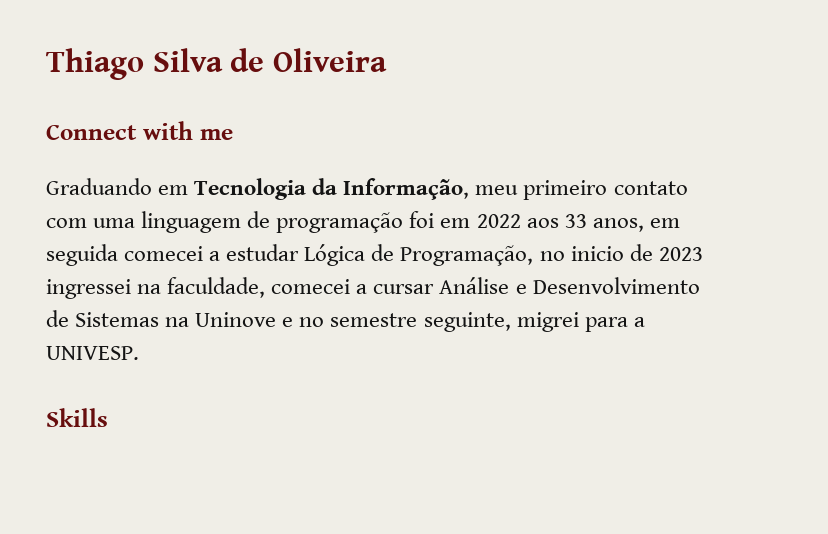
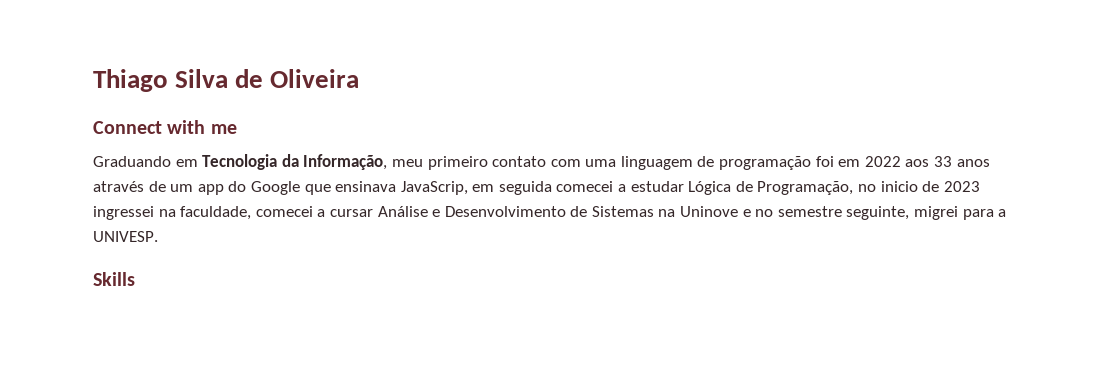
- Graduando em Tecnologia da Informação, meu primeiro contato com uma linguagem de programação foi em 2022 aos 33 anos, em seguida comecei a estudar Lógica de Programação, no inicio de 2023 ingressei na faculdade, comecei a cursar Análise e Desenvolvimento de Sistemas na Uninove e no semestre seguinte, migrei para a UNIVESP.
+ Graduando em Tecnologia da Informação, meu primeiro contato com uma linguagem de programação foi em 2022 aos 33 anos através de um app do Google que ensinava JavaScrip, em seguida comecei a estudar Lógica de Programação, no inicio de 2023 ingressei na faculdade, comecei a cursar Análise e Desenvolvimento de Sistemas na Uninove e no semestre seguinte, migrei para a UNIVESP.

